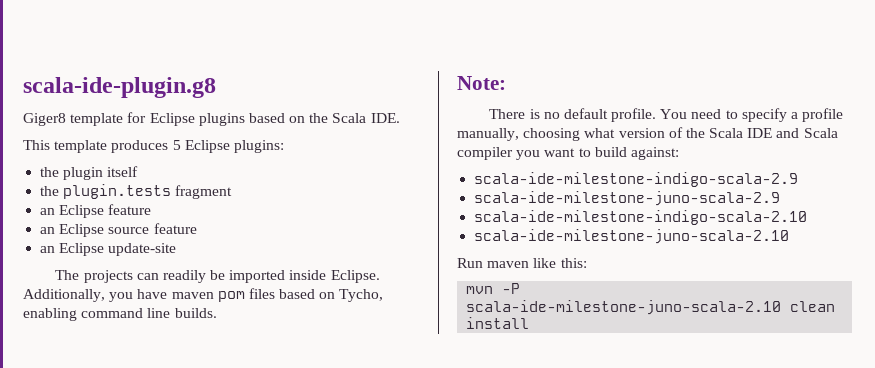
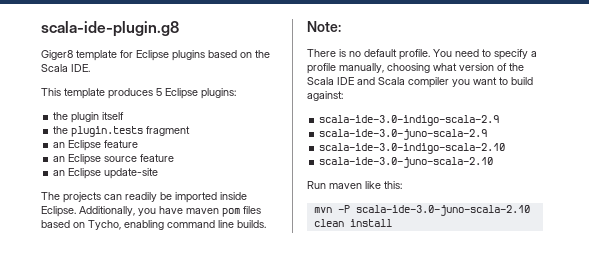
- scala-ide-milestone-indigo-scala-2.9
- scala-ide-milestone-juno-scala-2.9
- scala-ide-milestone-indigo-scala-2.10
- scala-ide-milestone-juno-scala-2.10
+ scala-ide-3.0-indigo-scala-2.9
+ scala-ide-3.0-juno-scala-2.9
+ scala-ide-3.0-indigo-scala-2.10
+ scala-ide-3.0-juno-scala-2.10
- mvn -P scala-ide-milestone-juno-scala-2.10 clean install
+ mvn -P scala-ide-3.0-juno-scala-2.10 clean install

